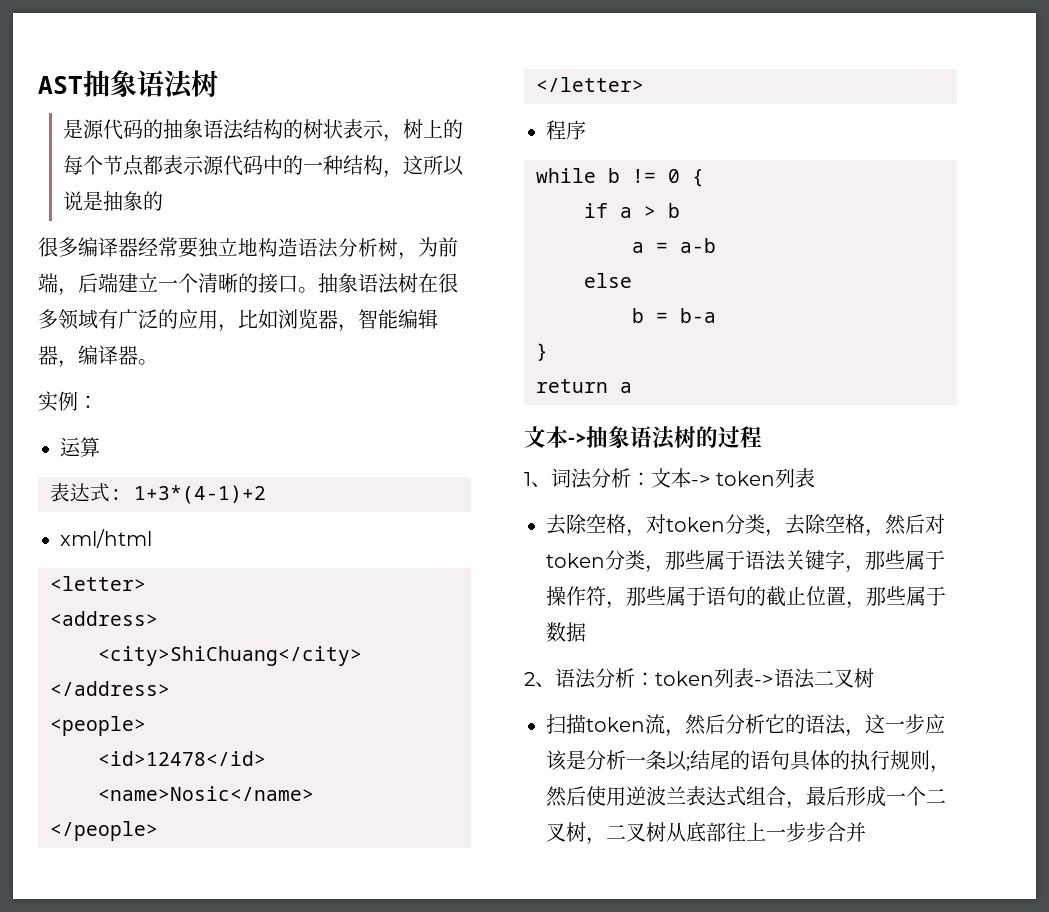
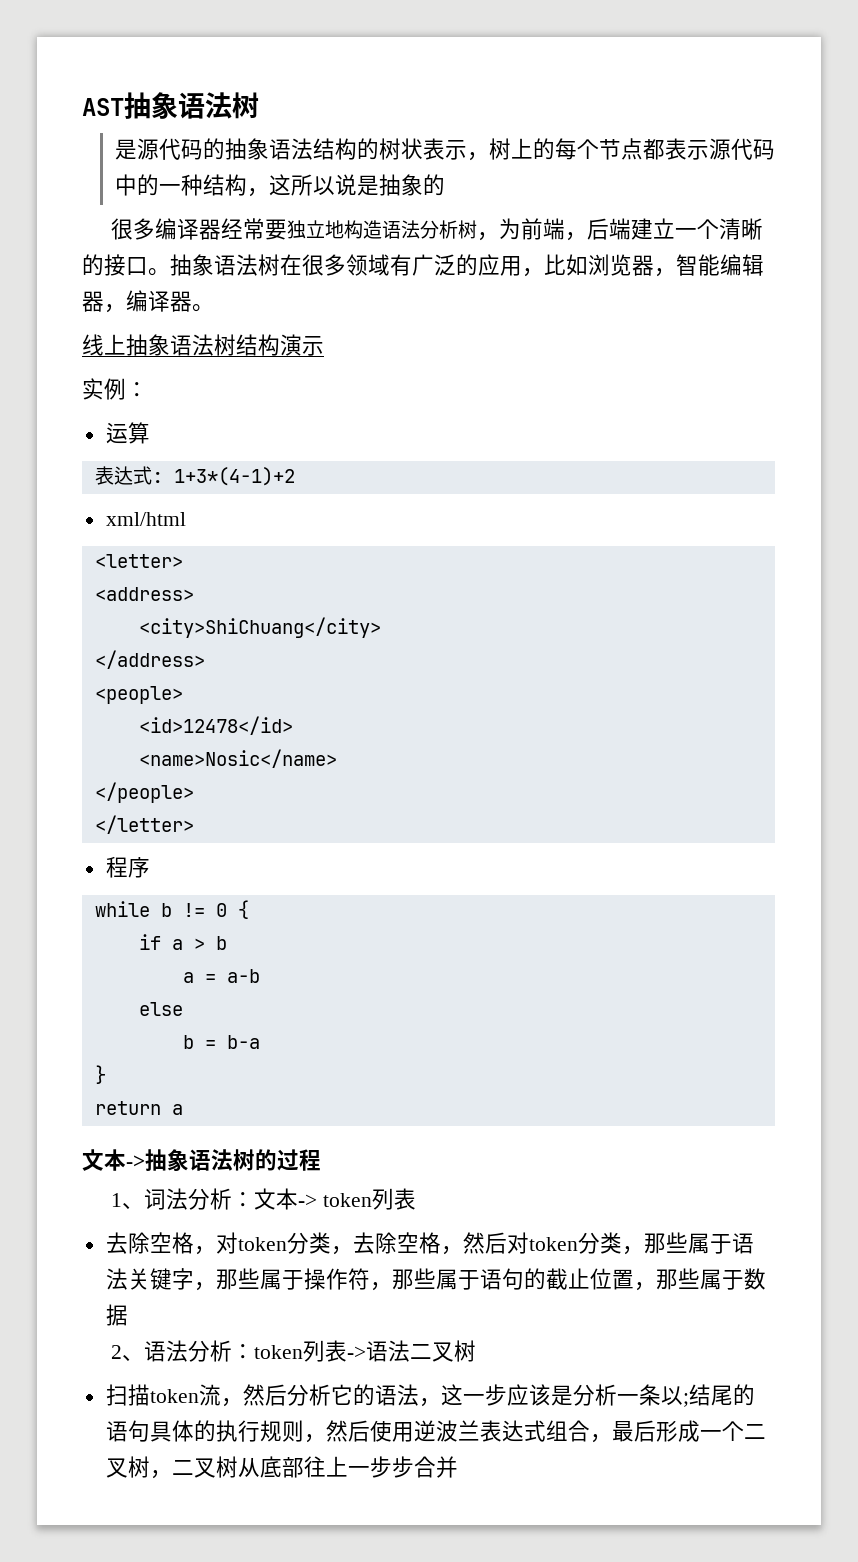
+ 线上抽象语法树结构演示

